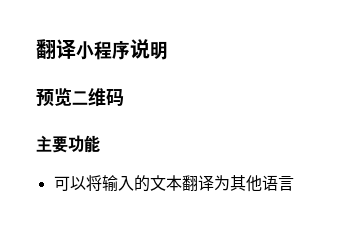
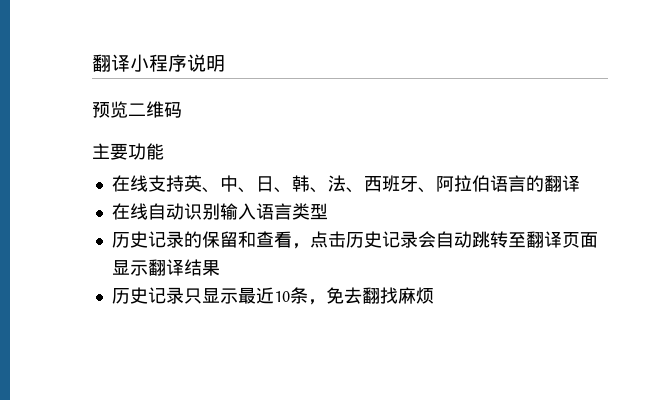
- 可以将输入的文本翻译为其他语言
+ 在线支持英、中、日、韩、法、西班牙、阿拉伯语言的翻译
+ 在线自动识别输入语言类型
+ 历史记录的保留和查看，点击历史记录会自动跳转至翻译页面显示翻译结果
+ 历史记录只显示最近10条，免去翻找麻烦

